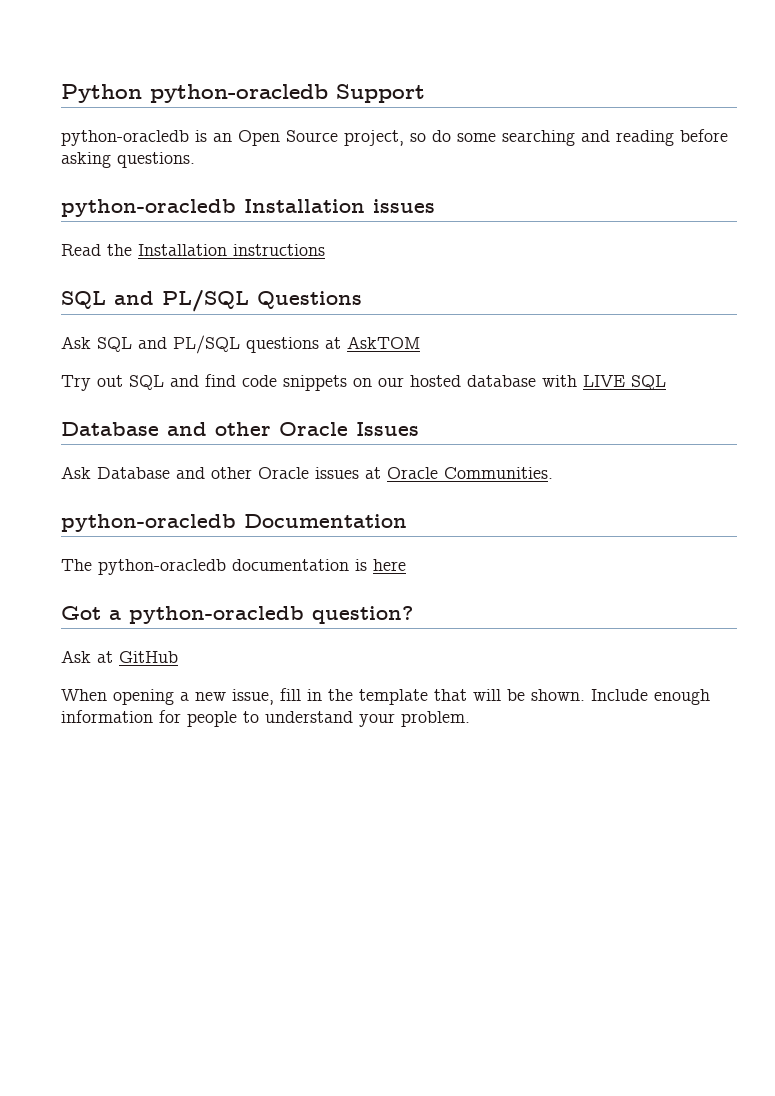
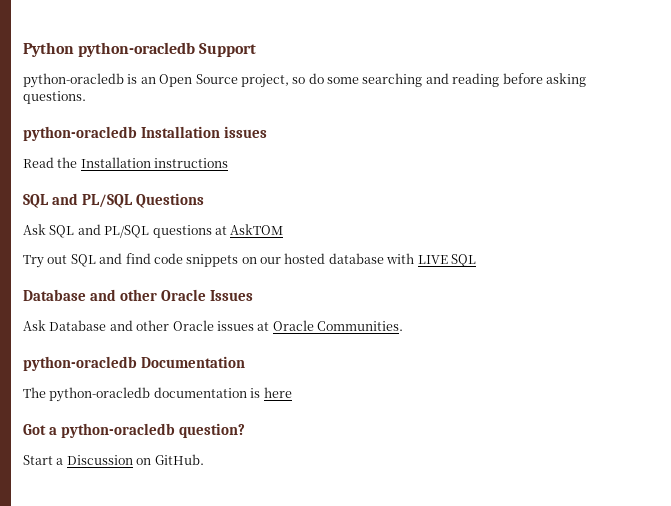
- Ask at GitHub
- When opening a new issue, fill in the template that will be shown. Include enough information for people to understand your problem.
+ Start a Discussion on GitHub.

